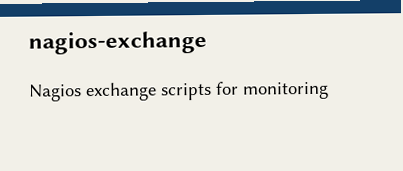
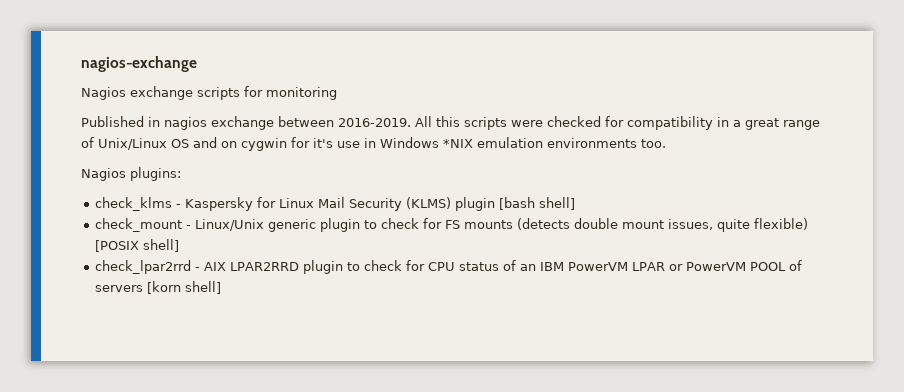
+ Published in nagios exchange between 2016-2019. All this scripts were checked for compatibility in a great range of Unix/Linux OS and on cygwin for it's use in Windows *NIX emulation environments too.
+ Nagios plugins:
+ check_klms - Kaspersky for Linux Mail Security (KLMS) plugin [bash shell]
+ check_mount - Linux/Unix generic plugin to check for FS mounts (detects double mount issues, quite flexible) [POSIX shell]
+ check_lpar2rrd - AIX LPAR2RRD plugin to check for CPU status of an IBM PowerVM LPAR or PowerVM POOL of servers [korn shell]

